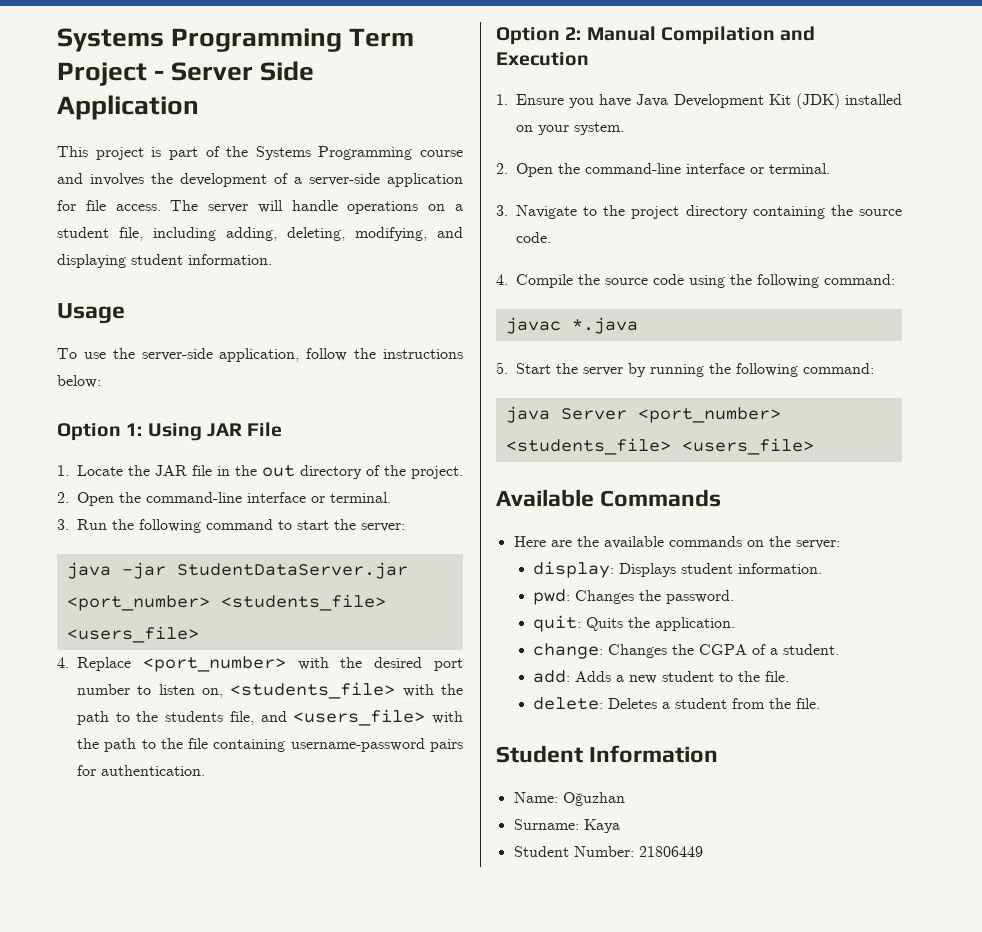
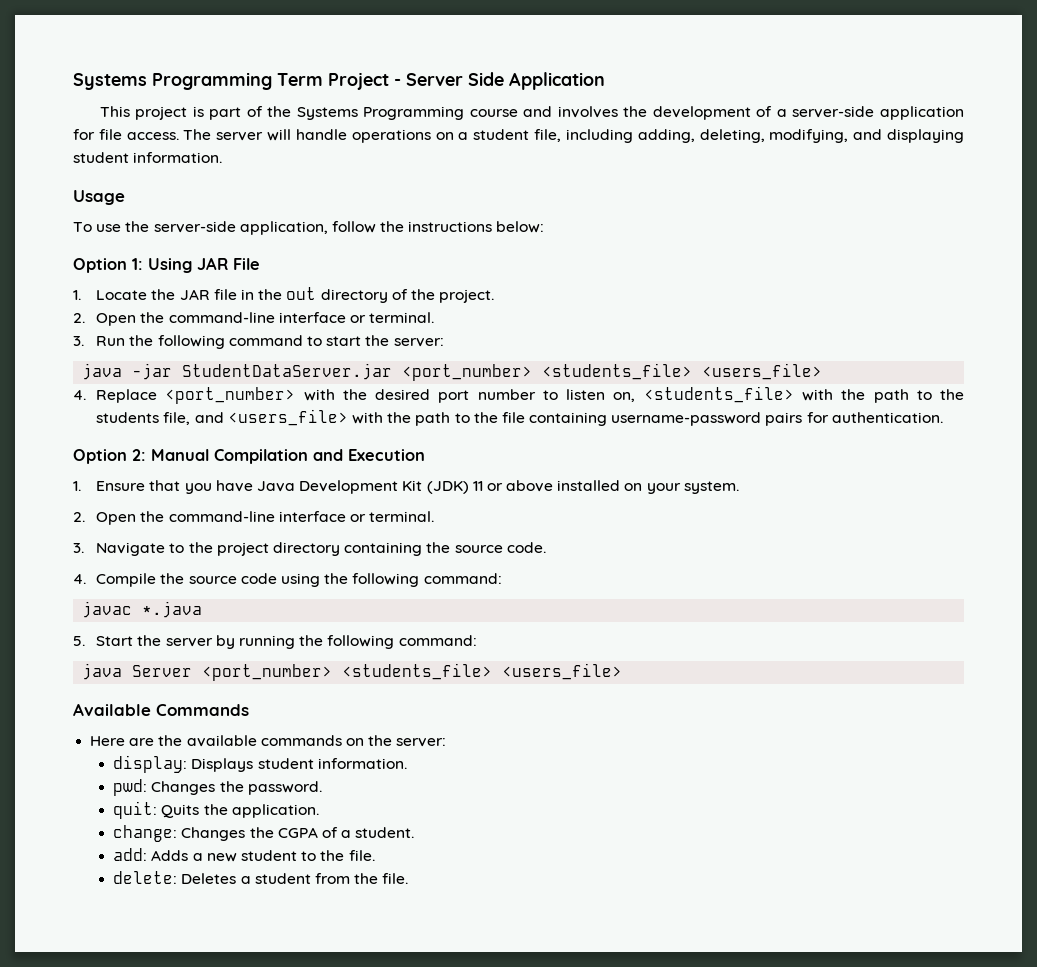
- 1. Ensure you have Java Development Kit (JDK) installed on your system.
+ 1. Ensure that you have Java Development Kit (JDK) 11 or above installed on your system.
- Student Information
- Name: Oğuzhan
- Surname: Kaya
- Student Number: 21806449

